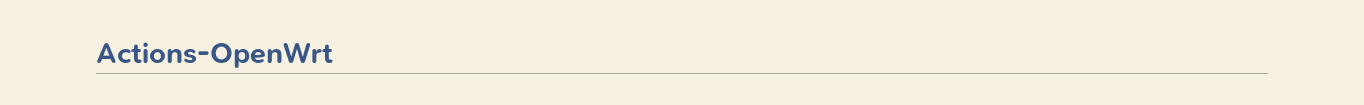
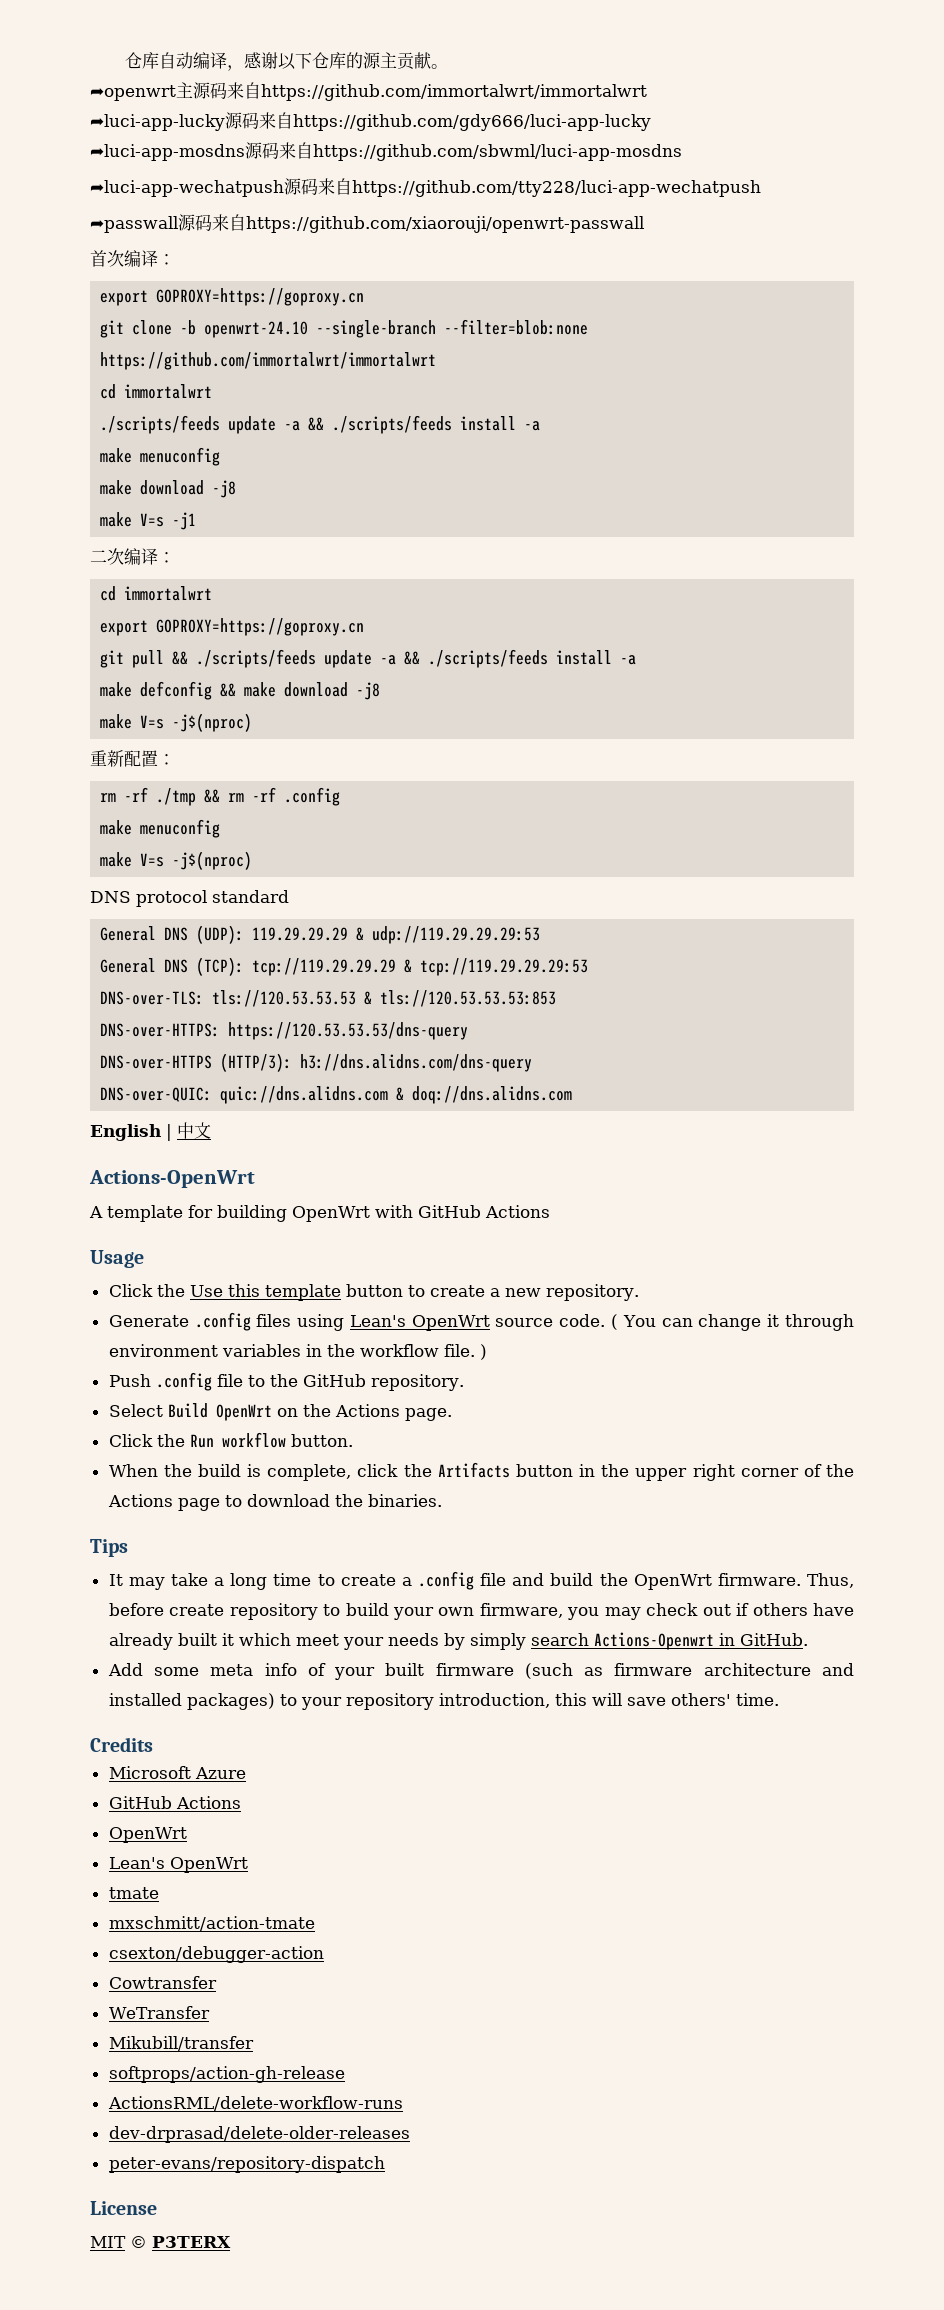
+ 仓库自动编译，感谢以下仓库的源主贡献。
+ ➦openwrt主源码来自https://github.com/immortalwrt/immortalwrt
+ ➦luci-app-lucky源码来自https://github.com/gdy666/luci-app-lucky
+ ➦luci-app-mosdns源码来自https://github.com/sbwml/luci-app-mosdns
+ ➦luci-app-wechatpush源码来自https://github.com/tty228/luci-app-wechatpush
+ ➦passwall源码来自https://github.com/xiaorouji/openwrt-passwall
+ 首次编译：
+ export GOPROXY=https://goproxy.cn
+ git clone -b openwrt-24.10 --single-branch --filter=blob:none https://github.com/immortalwrt/immortalwrt
+ cd immortalwrt
+ ./scripts/feeds update -a && ./scripts/feeds install -a
+ make menuconfig
+ make download -j8
+ make V=s -j1
+ 二次编译：
+ cd immortalwrt
+ export GOPROXY=https://goproxy.cn
+ git pull && ./scripts/feeds update -a && ./scripts/feeds install -a
+ make defconfig && make download -j8
+ make V=s -j$(nproc)
+ 重新配置：
+ rm -rf ./tmp && rm -rf .config
+ make menuconfig
+ make V=s -j$(nproc)
+ DNS protocol standard
+ General DNS (UDP): 119.29.29.29 & udp://119.29.29.29:53
+ General DNS (TCP): tcp://119.29.29.29 & tcp://119.29.29.29:53
+ DNS-over-TLS: tls://120.53.53.53 & tls://120.53.53.53:853
+ DNS-over-HTTPS: https://120.53.53.53/dns-query
+ DNS-over-HTTPS (HTTP/3): h3://dns.alidns.com/dns-query
+ DNS-over-QUIC: quic://dns.alidns.com & doq://dns.alidns.com
+ English | 中文
  Actions-OpenWrt
+ A template for building OpenWrt with GitHub Actions
+ Usage
+ Click the Use this template button to create a new repository.
+ Generate .config files using Lean's OpenWrt source code. ( You can change it through environment variables in the workflow file. )
+ Push .config file to the GitHub repository.
+ Select Build OpenWrt on the Actions page.
+ Click the Run workflow button.
+ When the build is complete, click the Artifacts button in the upper right corner of the Actions page to download the binaries.
+ Tips
+ It may take a long time to create a .config file and build the OpenWrt firmware. Thus, before create repository to build your own firmware, you may check out if others have already built it which meet your needs by simply search Actions-Openwrt in GitHub.
+ Add some meta info of your built firmware (such as firmware architecture and installed packages) to your repository introduction, this will save others' time.
+ Credits
+ Microsoft Azure
+ GitHub Actions
+ OpenWrt
+ Lean's OpenWrt
+ tmate
+ mxschmitt/action-tmate
+ csexton/debugger-action
+ Cowtransfer
+ WeTransfer
+ Mikubill/transfer
+ softprops/action-gh-release
+ ActionsRML/delete-workflow-runs
+ dev-drprasad/delete-older-releases
+ peter-evans/repository-dispatch
+ License
+ MIT © P3TERX

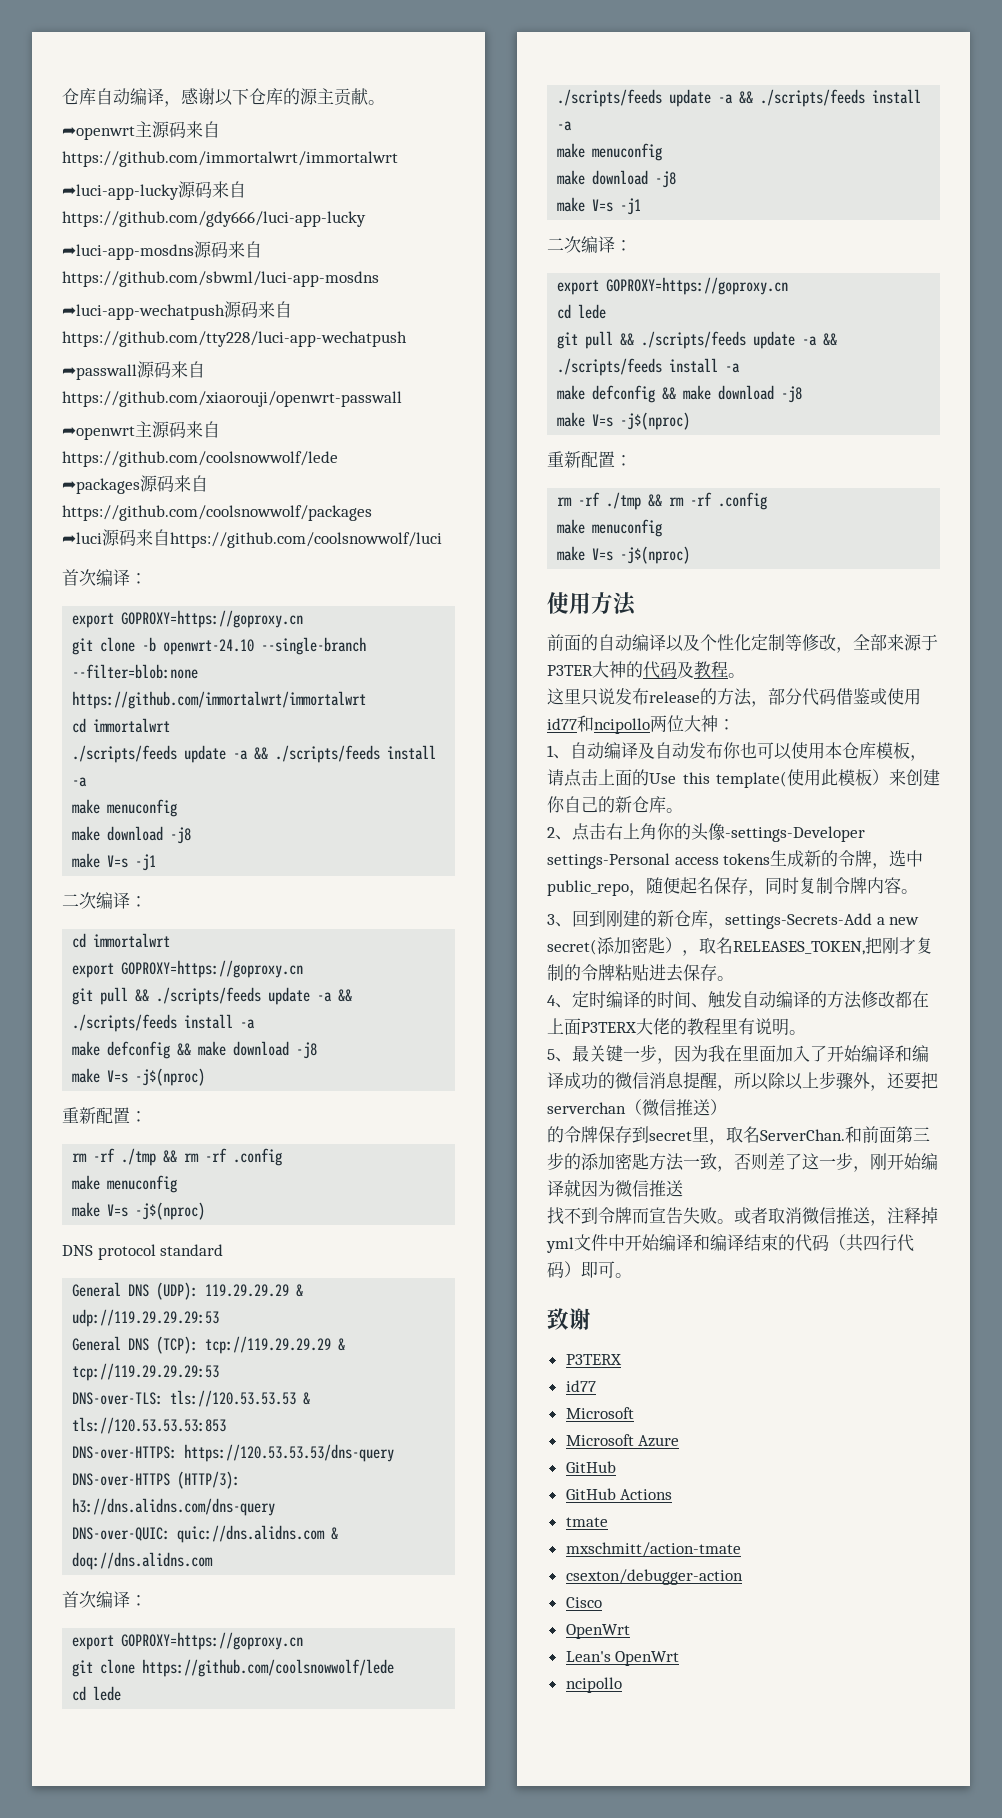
+ ➦openwrt主源码来自https://github.com/coolsnowwolf/lede
+ ➦packages源码来自https://github.com/coolsnowwolf/packages
+ ➦luci源码来自https://github.com/coolsnowwolf/luci
  DNS-over-QUIC: quic://dns.alidns.com & doq://dns.alidns.com
- English | 中文
- Actions-OpenWrt
- A template for building OpenWrt with GitHub Actions
- Usage
- Click the Use this template button to create a new repository.
- Generate .config files using Lean's OpenWrt source code. ( You can change it through environment variables in the workflow file. )
- Push .config file to the GitHub repository.
- Select Build OpenWrt on the Actions page.
- Click the Run workflow button.
- When the build is complete, click the Artifacts button in the upper right corner of the Actions page to download the binaries.
- Tips
- It may take a long time to create a .config file and build the OpenWrt firmware. Thus, before create repository to build your own firmware, you may check out if others have already built it which meet your needs by simply search Actions-Openwrt in GitHub.
- Add some meta info of your built firmware (such as firmware architecture and installed packages) to your repository introduction, this will save others' time.
- Credits
+ 首次编译：
+ export GOPROXY=https://goproxy.cn
+ git clone https://github.com/coolsnowwolf/lede
+ cd lede
+ ./scripts/feeds update -a && ./scripts/feeds install -a
+ make menuconfig
+ make download -j8
+ make V=s -j1
+ 二次编译：
+ export GOPROXY=https://goproxy.cn
+ cd lede
+ git pull && ./scripts/feeds update -a && ./scripts/feeds install -a
+ make defconfig && make download -j8
+ make V=s -j$(nproc)
+ 重新配置：
+ rm -rf ./tmp && rm -rf .config
+ make menuconfig
+ make V=s -j$(nproc)
+ 使用方法
+ 前面的自动编译以及个性化定制等修改，全部来源于P3TER大神的代码及教程。
+ 这里只说发布release的方法，部分代码借鉴或使用id77和ncipollo两位大神：
+ 1、自动编译及自动发布你也可以使用本仓库模板，请点击上面的Use this template(使用此模板）来创建你自己的新仓库。
+ 2、点击右上角你的头像-settings-Developer settings-Personal access tokens生成新的令牌，选中public_repo，随便起名保存，同时复制令牌内容。
+ 3、回到刚建的新仓库，settings-Secrets-Add a new secret(添加密匙），取名RELEASES_TOKEN,把刚才复制的令牌粘贴进去保存。
+ 4、定时编译的时间、触发自动编译的方法修改都在上面P3TERX大佬的教程里有说明。
+ 5、最关键一步，因为我在里面加入了开始编译和编译成功的微信消息提醒，所以除以上步骤外，还要把serverchan（微信推送）
+ 的令牌保存到secret里，取名ServerChan.和前面第三步的添加密匙方法一致，否则差了这一步，刚开始编译就因为微信推送
+ 找不到令牌而宣告失败。或者取消微信推送，注释掉yml文件中开始编译和编译结束的代码（共四行代码）即可。
+ 致谢
+ P3TERX
+ id77
+ Microsoft
  Microsoft Azure
+ GitHub
  GitHub Actions
- OpenWrt
- Lean's OpenWrt
- Cowtransfer
- WeTransfer
- Mikubill/transfer
- softprops/action-gh-release
- ActionsRML/delete-workflow-runs
- dev-drprasad/delete-older-releases
- peter-evans/repository-dispatch
- License
- MIT © P3TERX
+ Cisco
+ OpenWrt
+ Lean's OpenWrt
+ ncipollo

